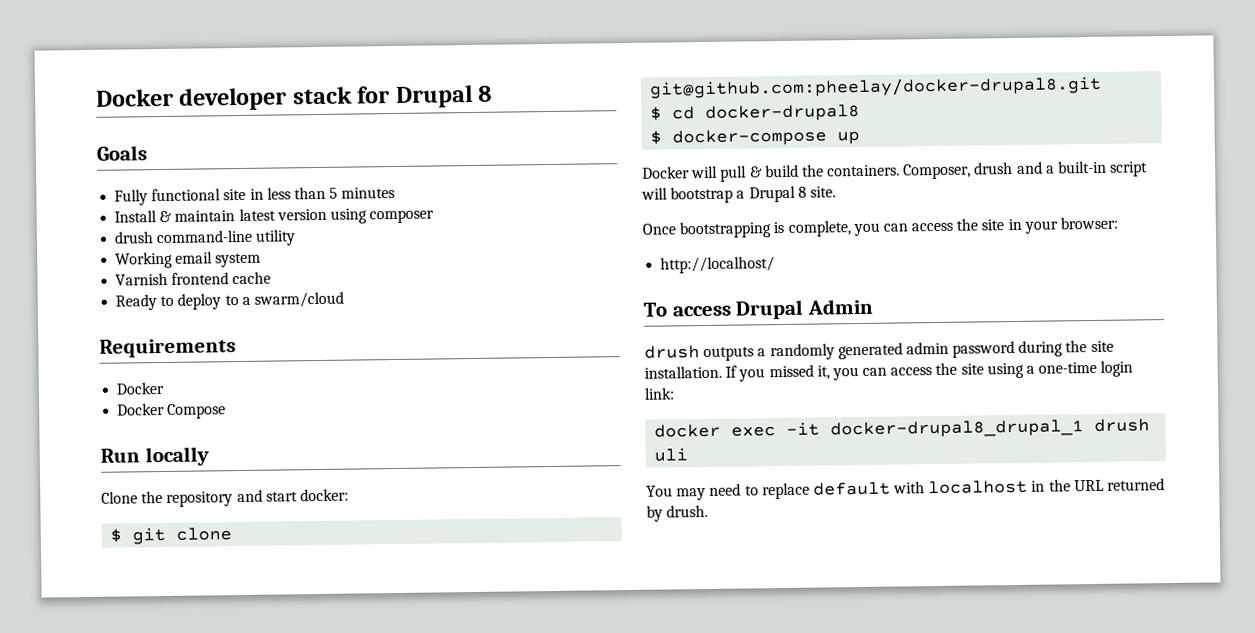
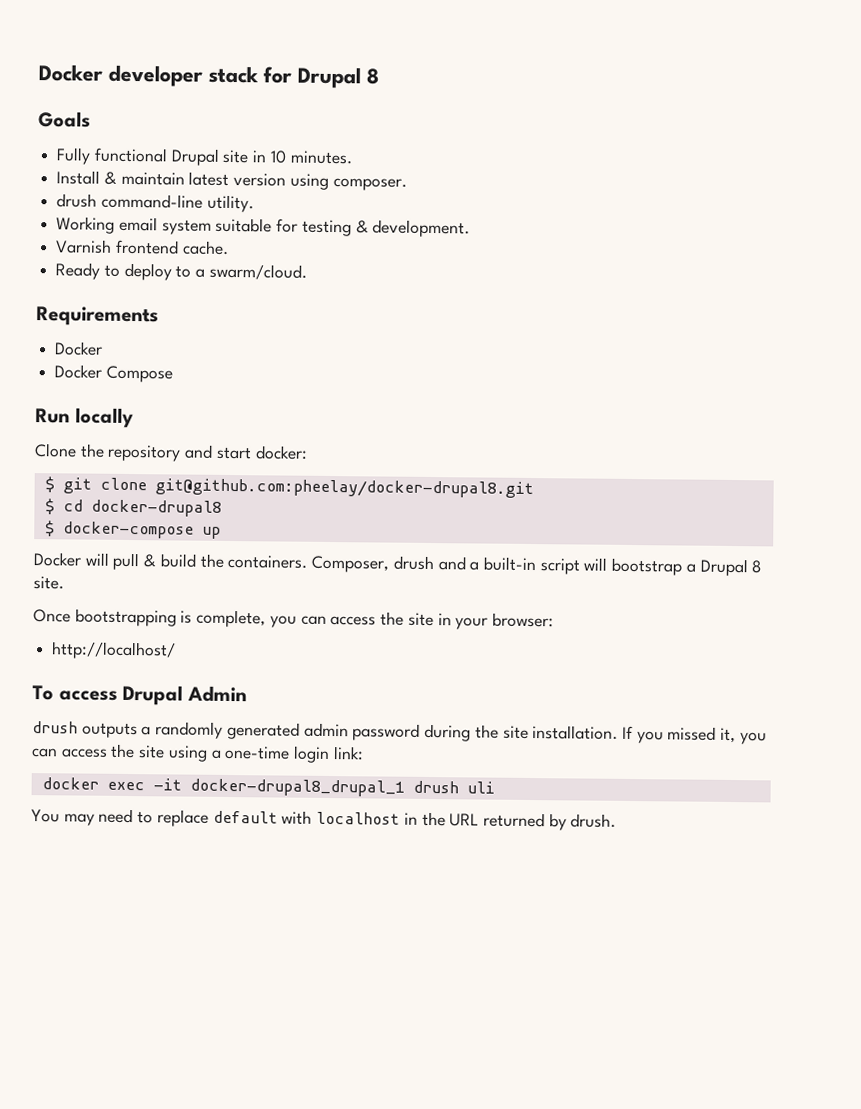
- Fully functional site in less than 5 minutes
+ Fully functional Drupal site in 10 minutes.
- Install & maintain latest version using composer
+ Install & maintain latest version using composer.
- drush command-line utility
+ drush command-line utility.
- Working email system
+ Working email system suitable for testing & development.
- Varnish frontend cache
+ Varnish frontend cache.
- Ready to deploy to a swarm/cloud
+ Ready to deploy to a swarm/cloud.

